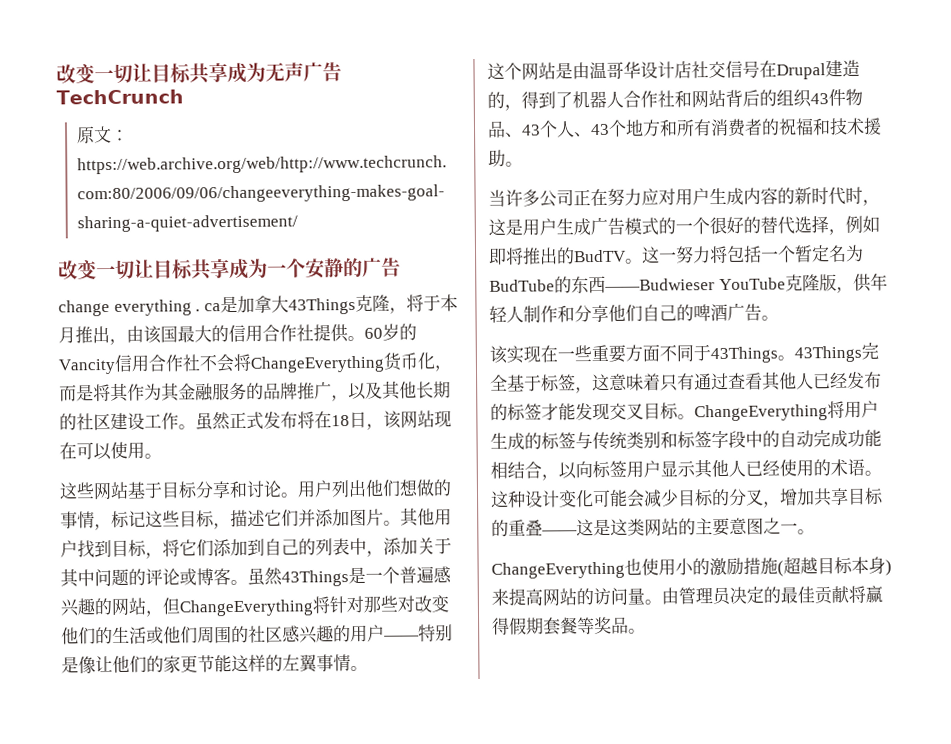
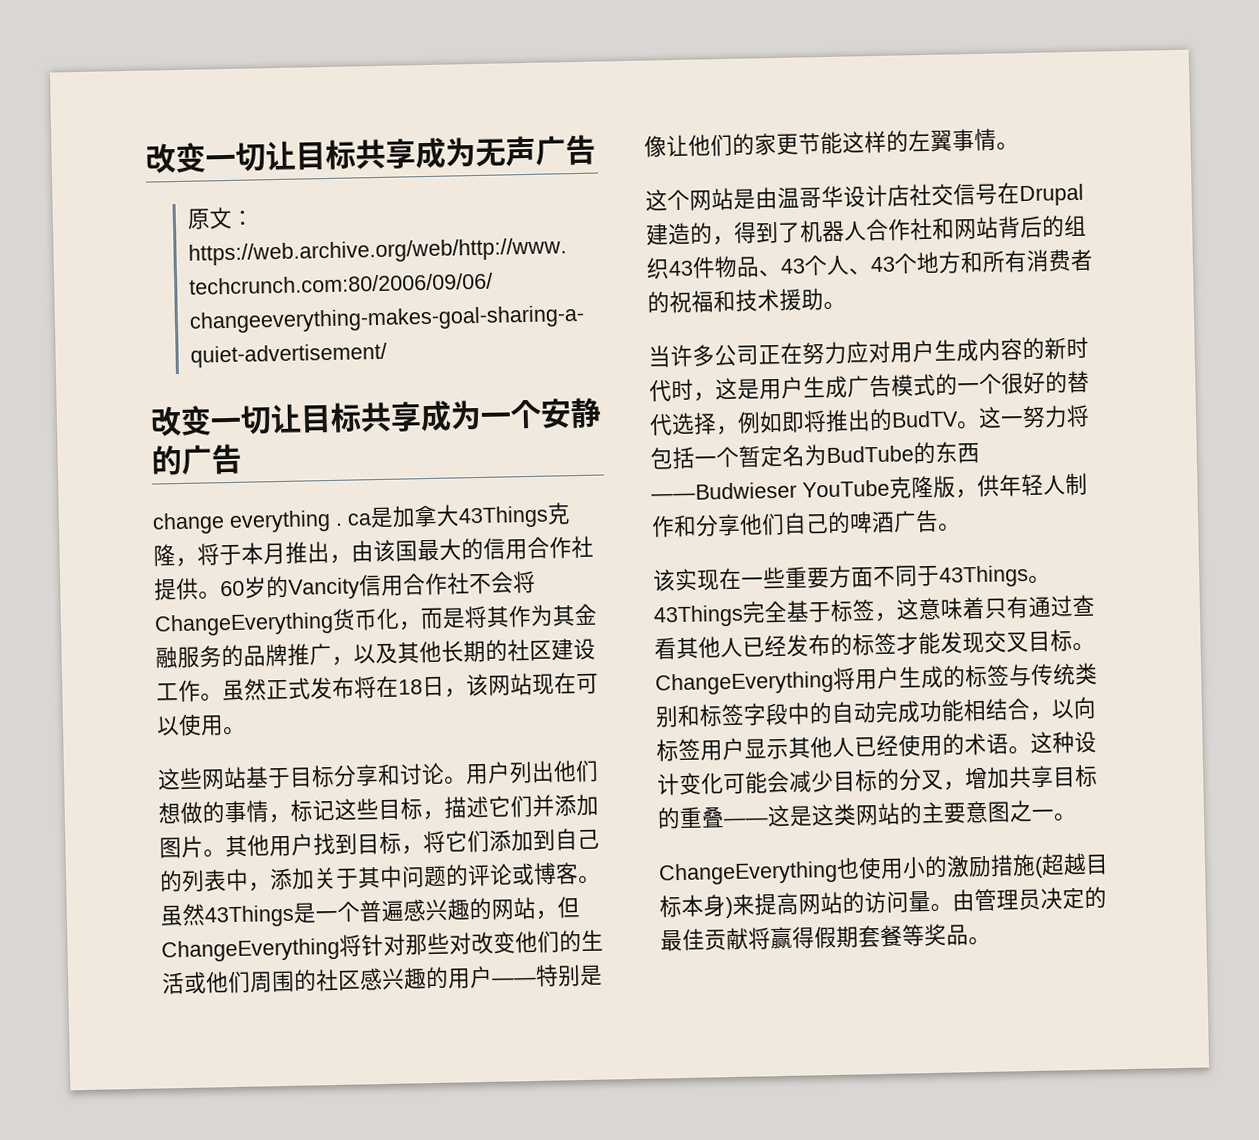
- 改变一切让目标共享成为无声广告TechCrunch
+ 改变一切让目标共享成为无声广告

